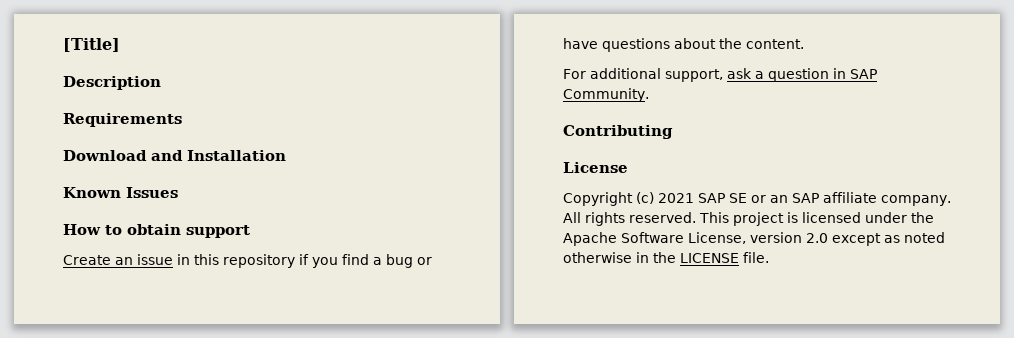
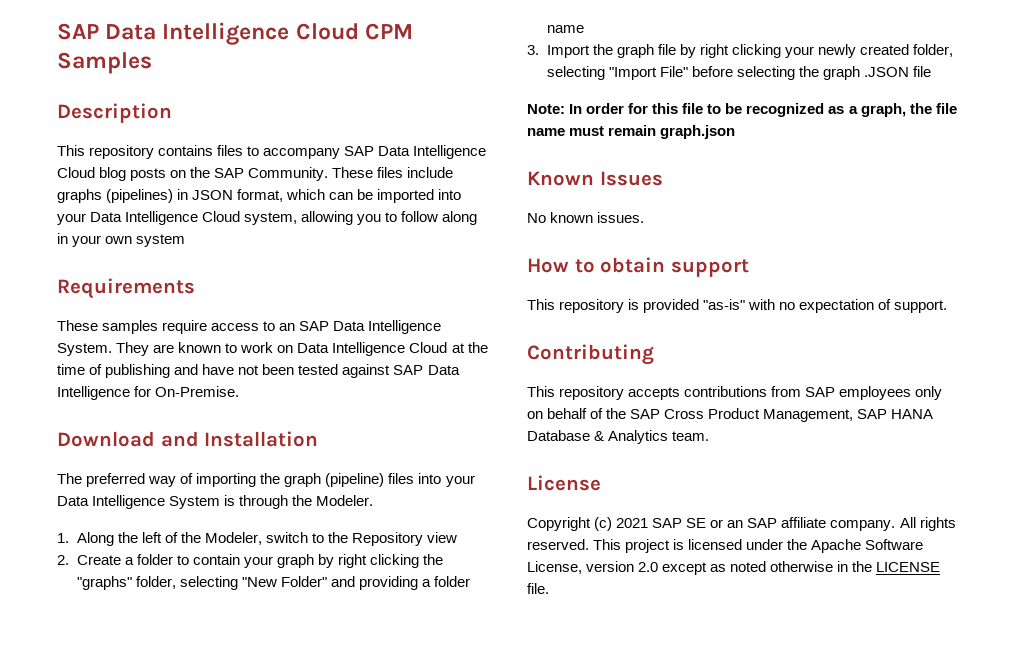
- [Title]
+ SAP Data Intelligence Cloud CPM Samples
  Description
+ This repository contains files to accompany SAP Data Intelligence Cloud blog posts on the SAP Community. These files include graphs (pipelines) in JSON format, which can be imported into your Data Intelligence Cloud system, allowing you to follow along in your own system
  Requirements
+ These samples require access to an SAP Data Intelligence System. They are known to work on Data Intelligence Cloud at the time of publishing and have not been tested against SAP Data Intelligence for On-Premise.
  Download and Installation
+ The preferred way of importing the graph (pipeline) files into your Data Intelligence System is through the Modeler.
+ 1. Along the left of the Modeler, switch to the Repository view
+ 2. Create a folder to contain your graph by right clicking the "graphs" folder, selecting "New Folder" and providing a folder name
+ 3. Import the graph file by right clicking your newly created folder, selecting "Import File" before selecting the graph .JSON file
+ Note: In order for this file to be recognized as a graph, the file name must remain graph.json
+ No known issues.
- Create an issue in this repository if you find a bug or have questions about the content.
- For additional support, ask a question in SAP Community.
+ This repository is provided "as-is" with no expectation of support.
  Contributing
+ This repository accepts contributions from SAP employees only on behalf of the SAP Cross Product Management, SAP HANA Database & Analytics team.

